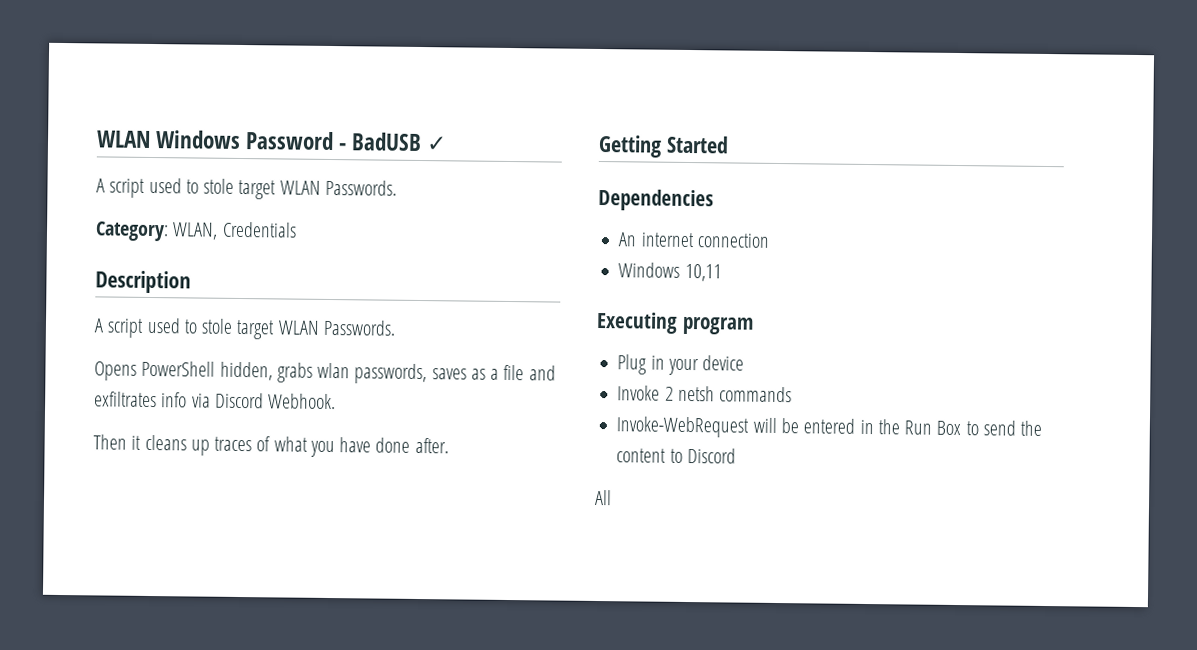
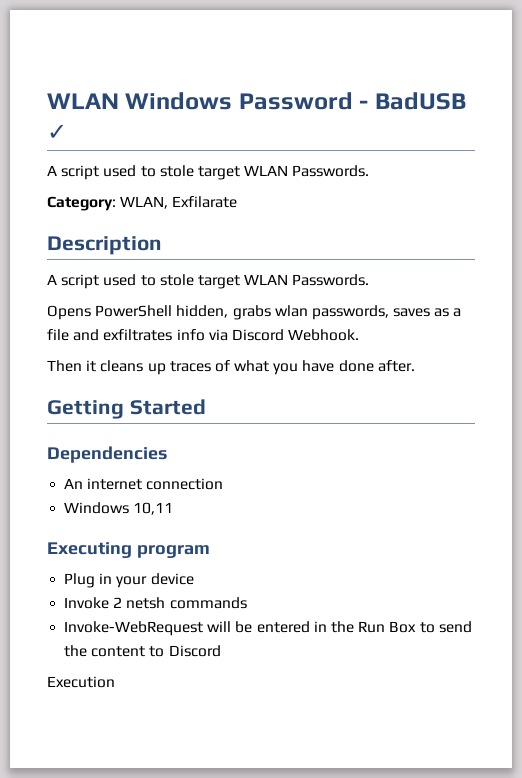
- Category: WLAN, Credentials
+ Category: WLAN, Exfilarate
- All
+ Execution

